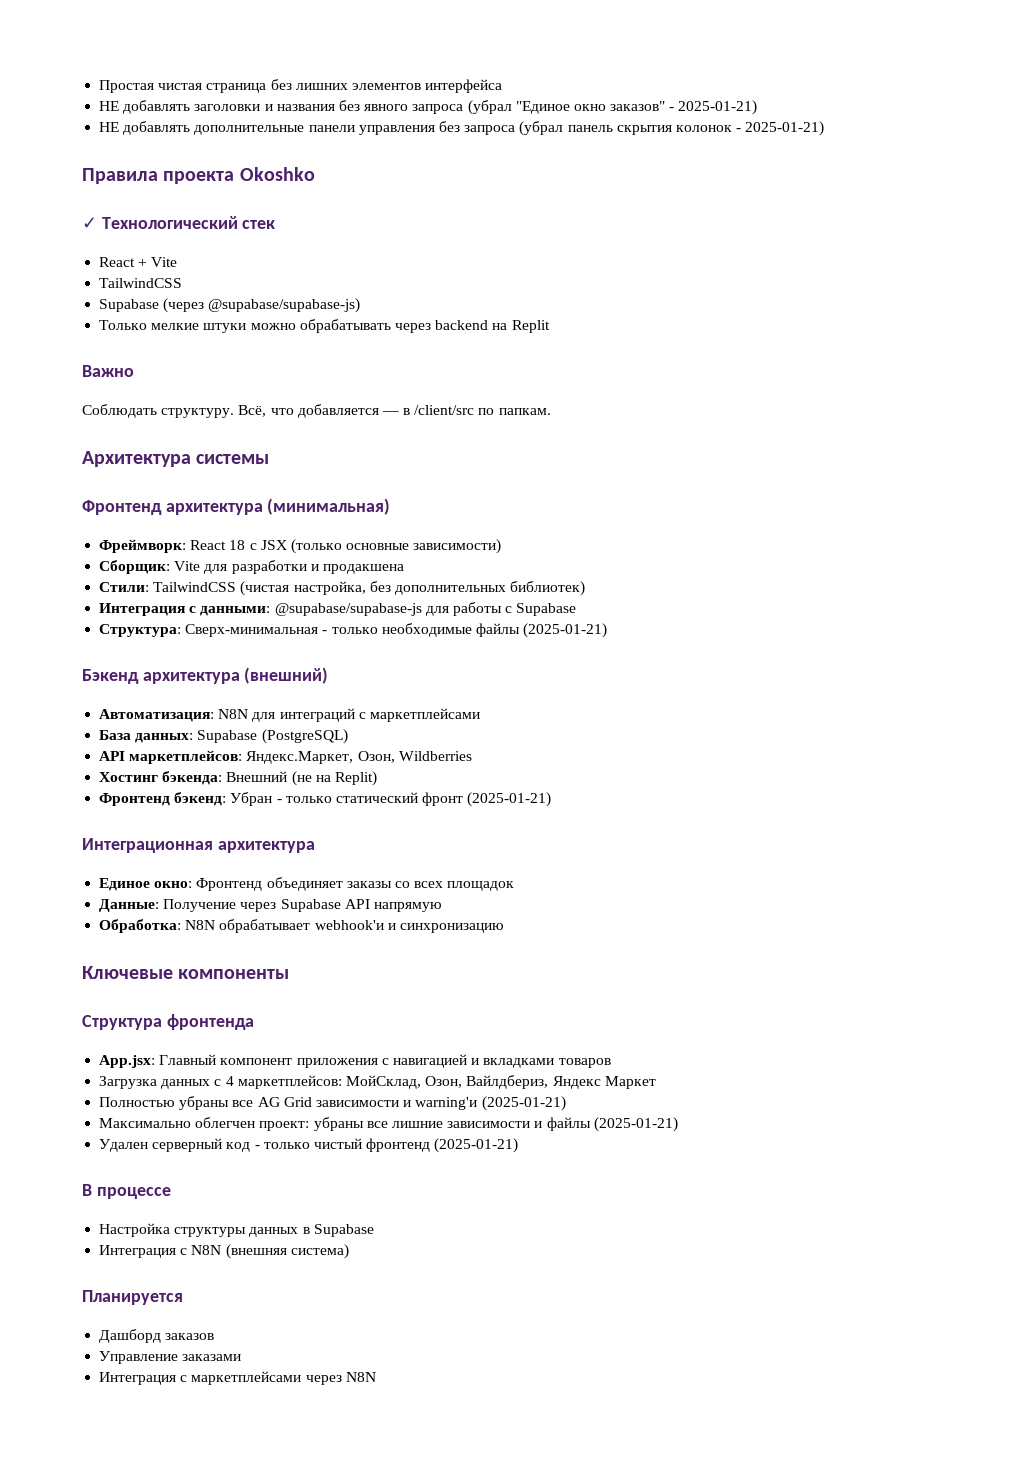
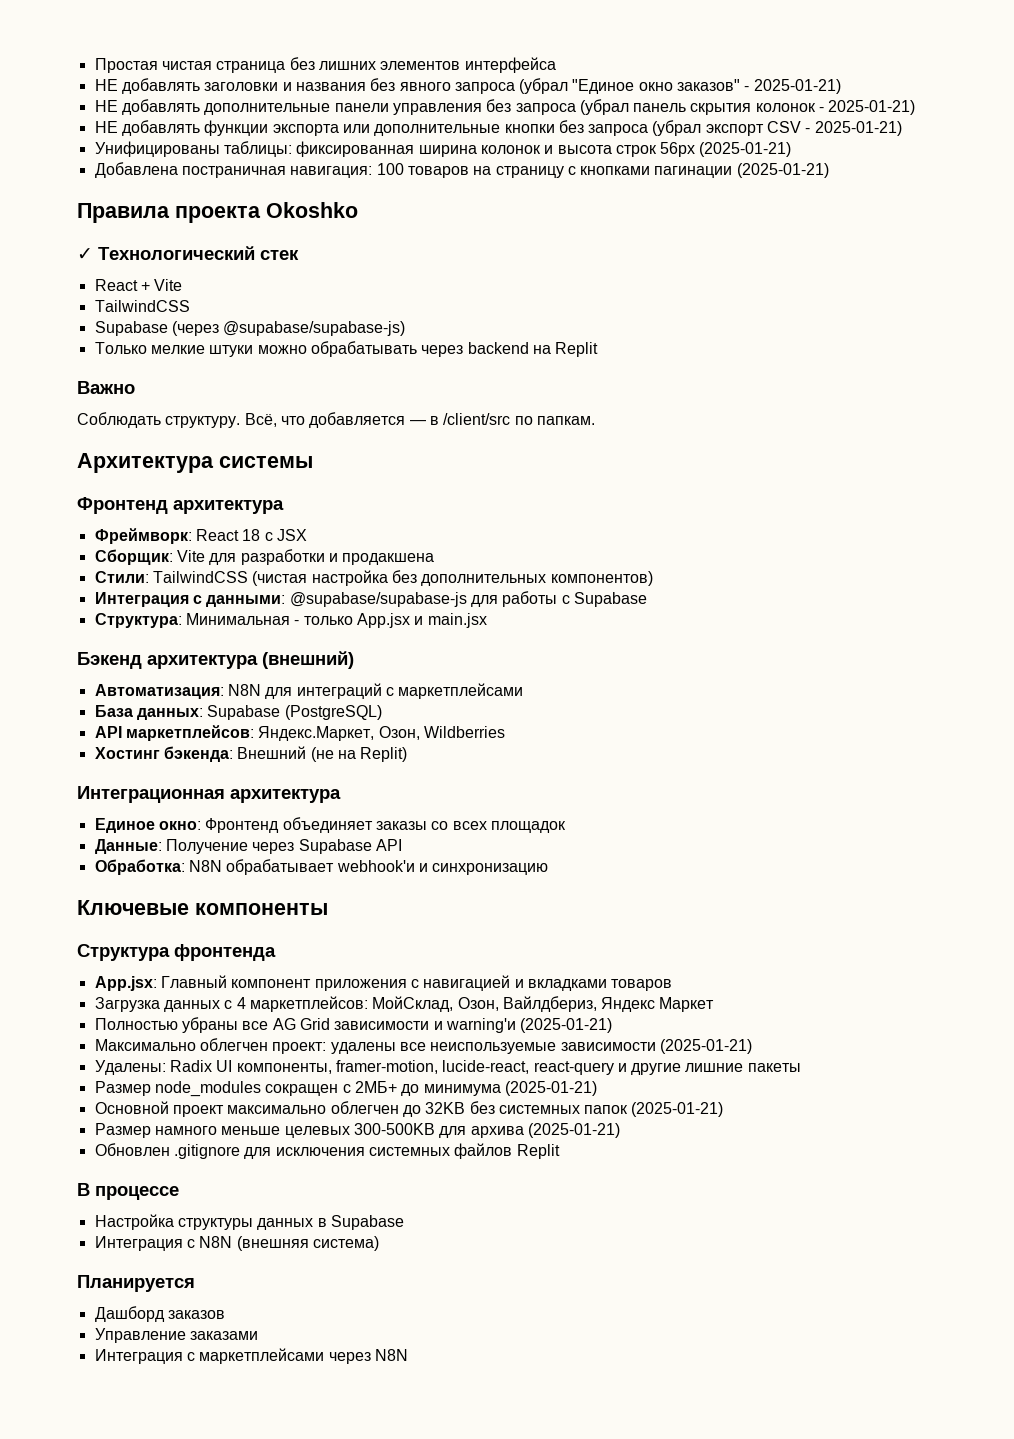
+ НЕ добавлять функции экспорта или дополнительные кнопки без запроса (убрал экспорт CSV - 2025-01-21)
+ Унифицированы таблицы: фиксированная ширина колонок и высота строк 56px (2025-01-21)
+ Добавлена постраничная навигация: 100 товаров на страницу с кнопками пагинации (2025-01-21)
- Фронтенд архитектура (минимальная)
+ Фронтенд архитектура
- Фреймворк: React 18 с JSX (только основные зависимости)
+ Фреймворк: React 18 с JSX
- Стили: TailwindCSS (чистая настройка, без дополнительных библиотек)
+ Стили: TailwindCSS (чистая настройка без дополнительных компонентов)
- Структура: Сверх-минимальная - только необходимые файлы (2025-01-21)
+ Структура: Минимальная - только App.jsx и main.jsx
- Фронтенд бэкенд: Убран - только статический фронт (2025-01-21)
- Данные: Получение через Supabase API напрямую
+ Данные: Получение через Supabase API
- Максимально облегчен проект: убраны все лишние зависимости и файлы (2025-01-21)
- Удален серверный код - только чистый фронтенд (2025-01-21)
+ Максимально облегчен проект: удалены все неиспользуемые зависимости (2025-01-21)
+ Удалены: Radix UI компоненты, framer-motion, lucide-react, react-query и другие лишние пакеты
+ Размер node_modules сокращен с 2МБ+ до минимума (2025-01-21)
+ Основной проект максимально облегчен до 32KB без системных папок (2025-01-21)
+ Размер намного меньше целевых 300-500KB для архива (2025-01-21)
+ Обновлен .gitignore для исключения системных файлов Replit

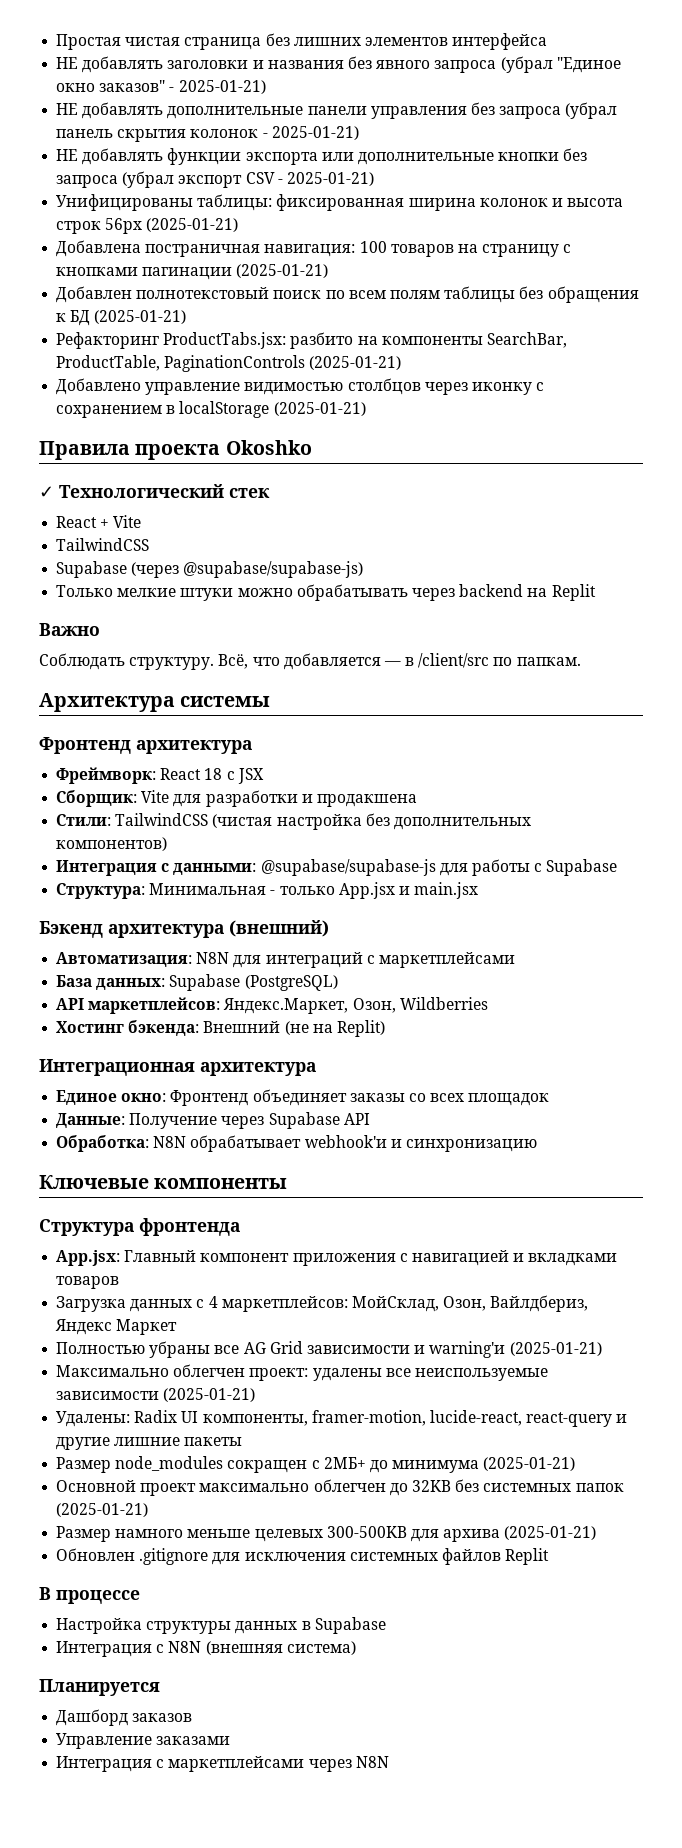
+ Добавлен полнотекстовый поиск по всем полям таблицы без обращения к БД (2025-01-21)
+ Рефакторинг ProductTabs.jsx: разбито на компоненты SearchBar, ProductTable, PaginationControls (2025-01-21)
+ Добавлено управление видимостью столбцов через иконку с сохранением в localStorage (2025-01-21)

